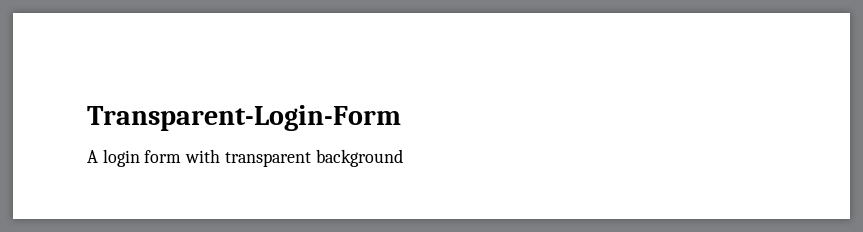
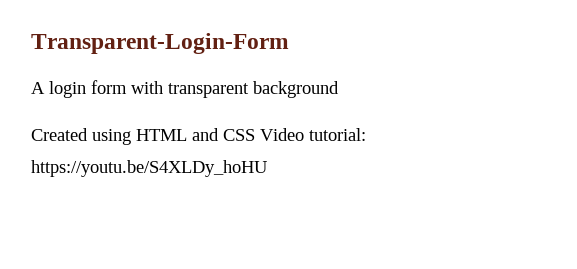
+ Created using HTML and CSS Video tutorial: https://youtu.be/S4XLDy_hoHU

